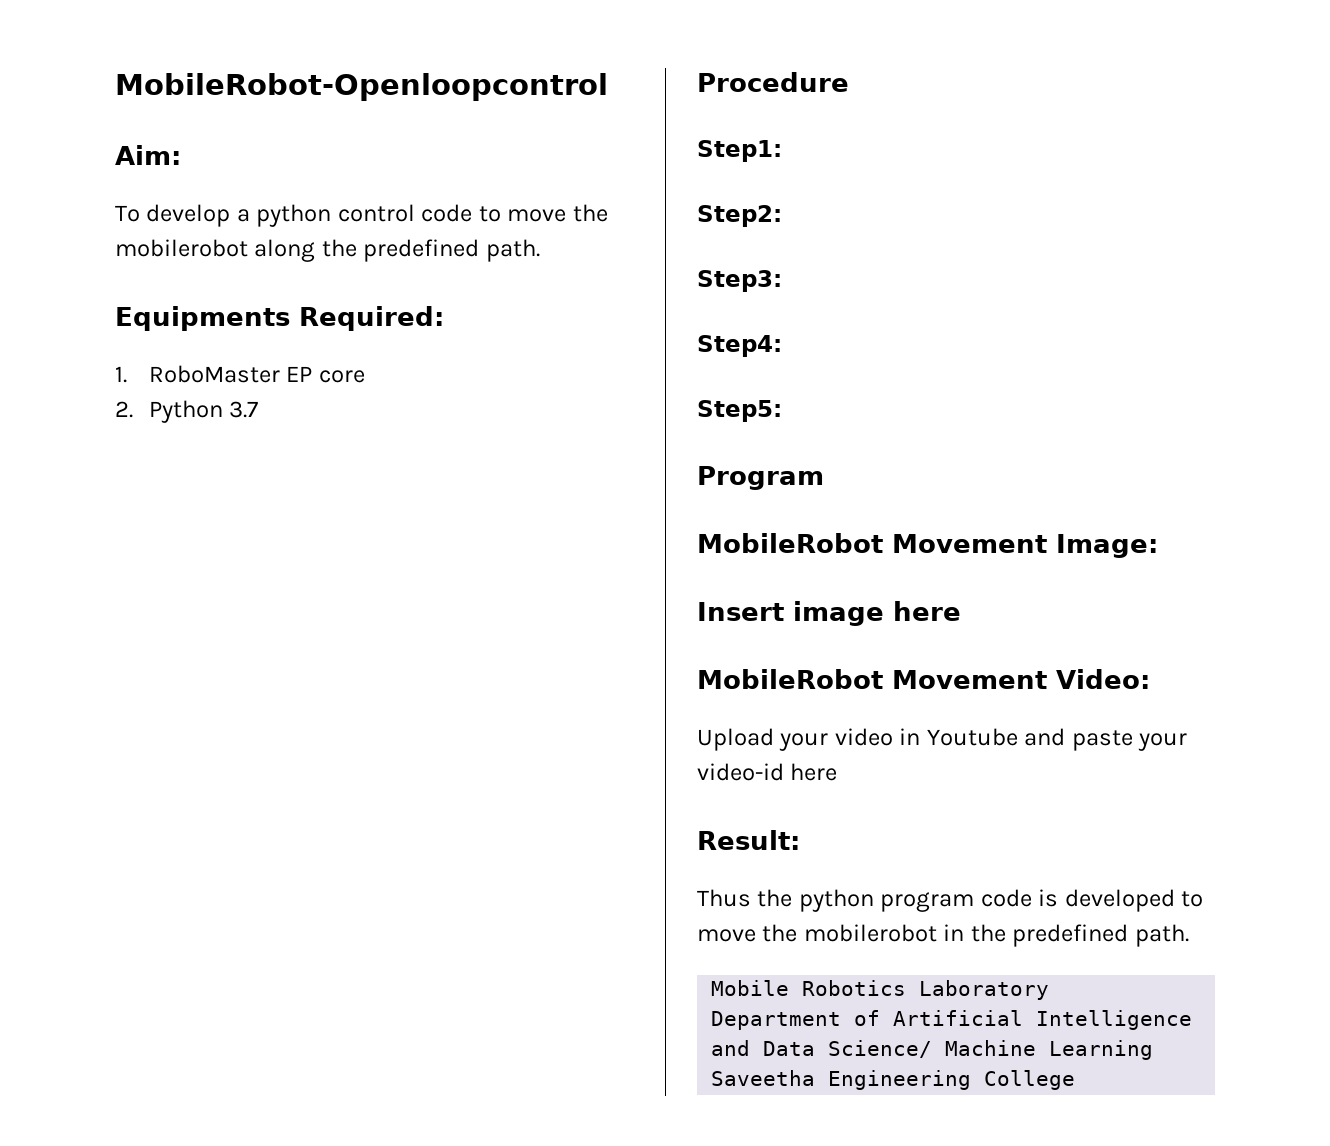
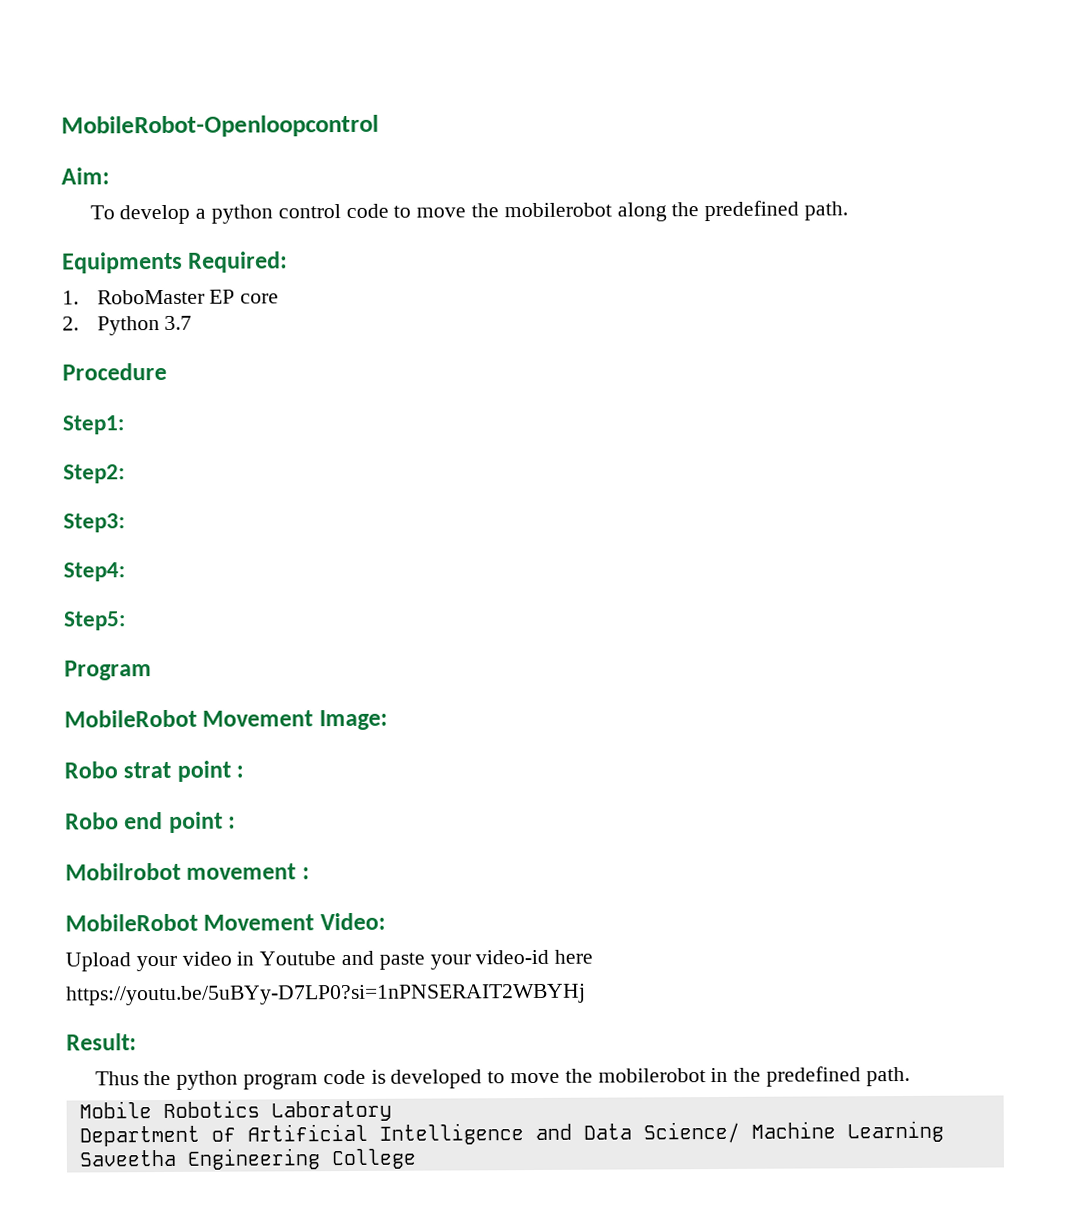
- Insert image here
+ Robo strat point :
+ Robo end point :
+ Mobilrobot movement :
+ https://youtu.be/5uBYy-D7LP0?si=1nPNSERAIT2WBYHj

